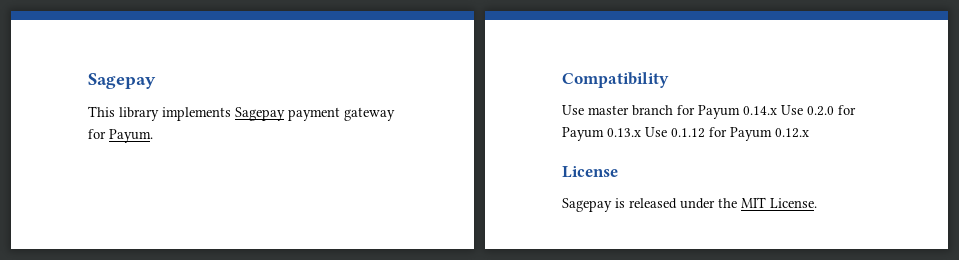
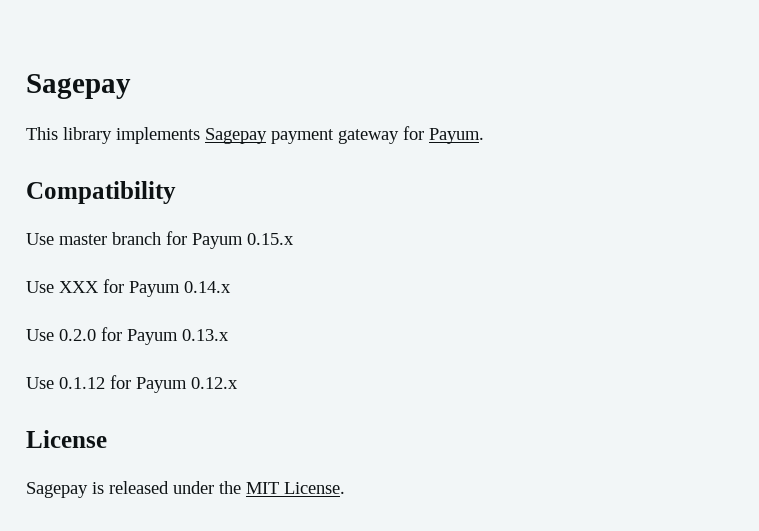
- Use master branch for Payum 0.14.x Use 0.2.0 for Payum 0.13.x Use 0.1.12 for Payum 0.12.x
+ Use master branch for Payum 0.15.x
+ Use XXX for Payum 0.14.x
+ Use 0.2.0 for Payum 0.13.x
+ Use 0.1.12 for Payum 0.12.x

